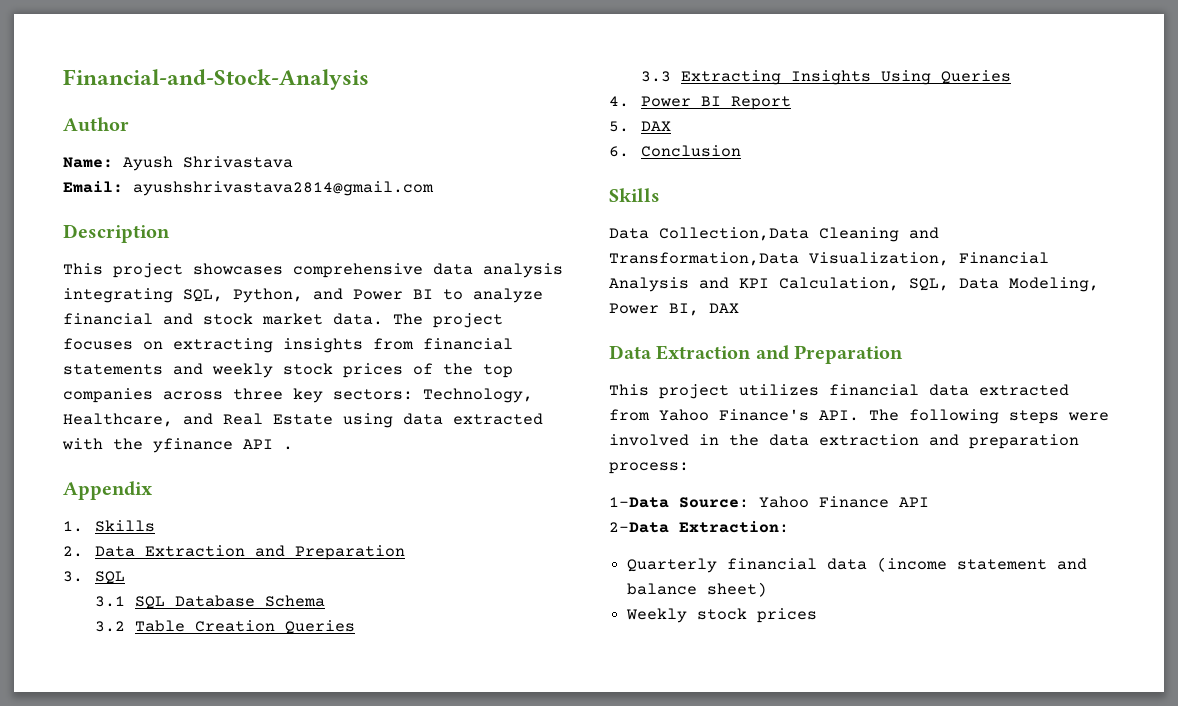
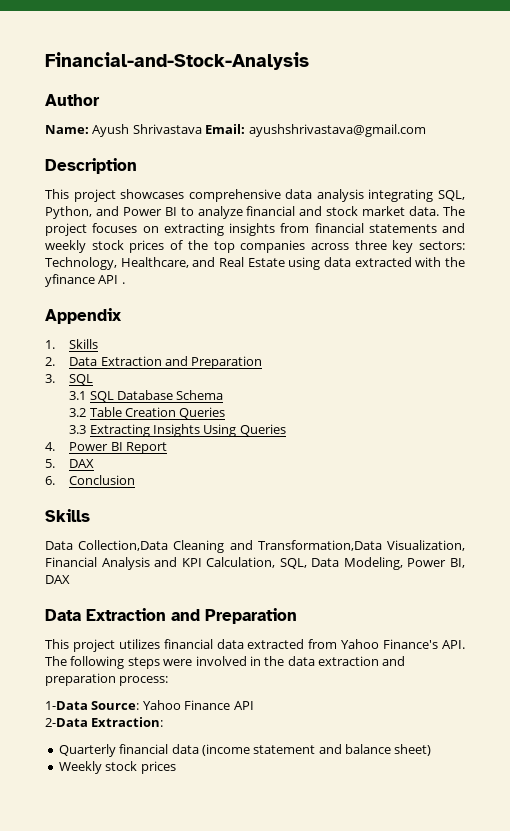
- Name: Ayush Shrivastava
- Email: ayushshrivastava2814@gmail.com
+ Name: Ayush Shrivastava Email: ayushshrivastava@gmail.com

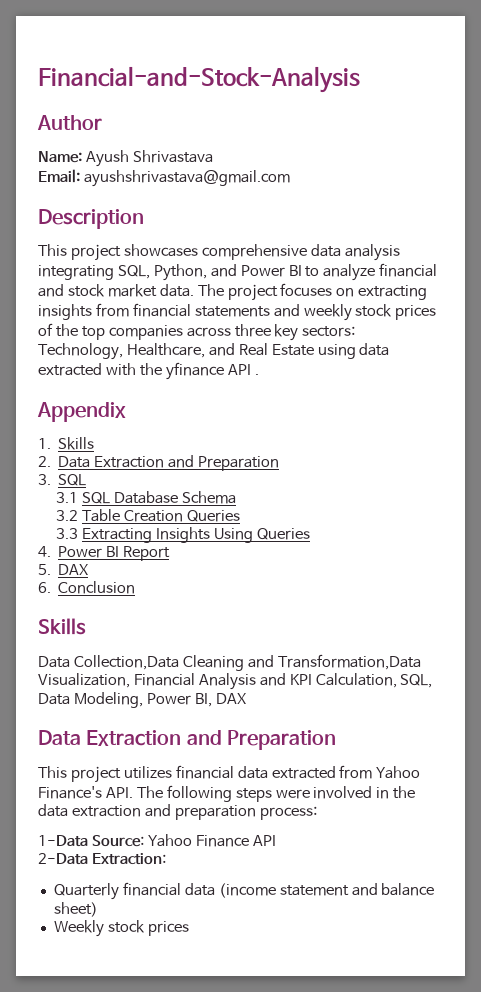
- Name: Ayush Shrivastava Email: ayushshrivastava@gmail.com
+ Name: Ayush Shrivastava
+ Email: ayushshrivastava@gmail.com

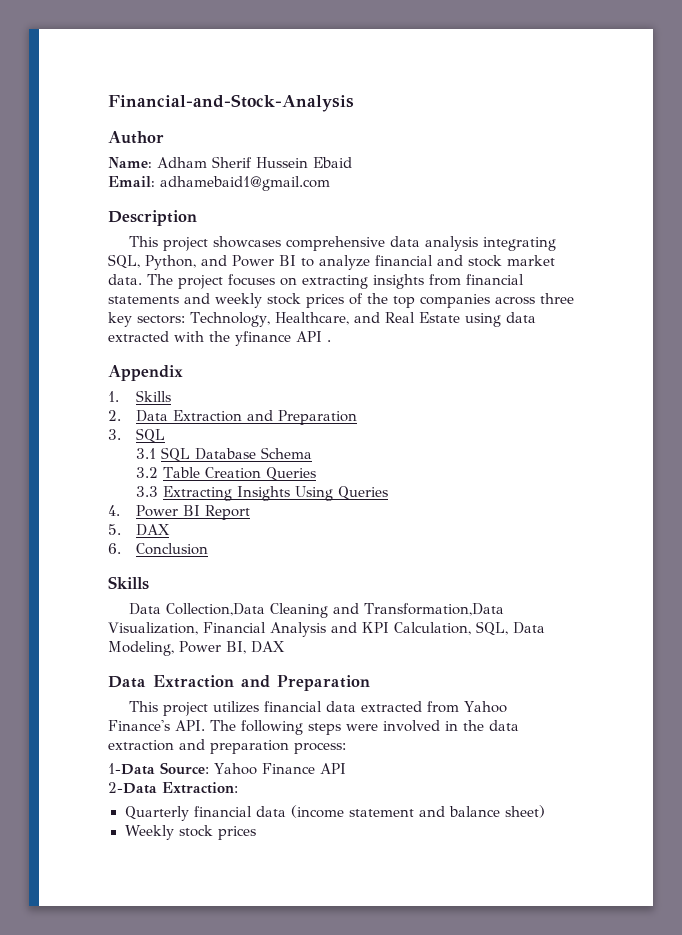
- Name: Ayush Shrivastava
+ Name: Adham Sherif Hussein Ebaid
- Email: ayushshrivastava@gmail.com
+ Email: adhamebaid1@gmail.com

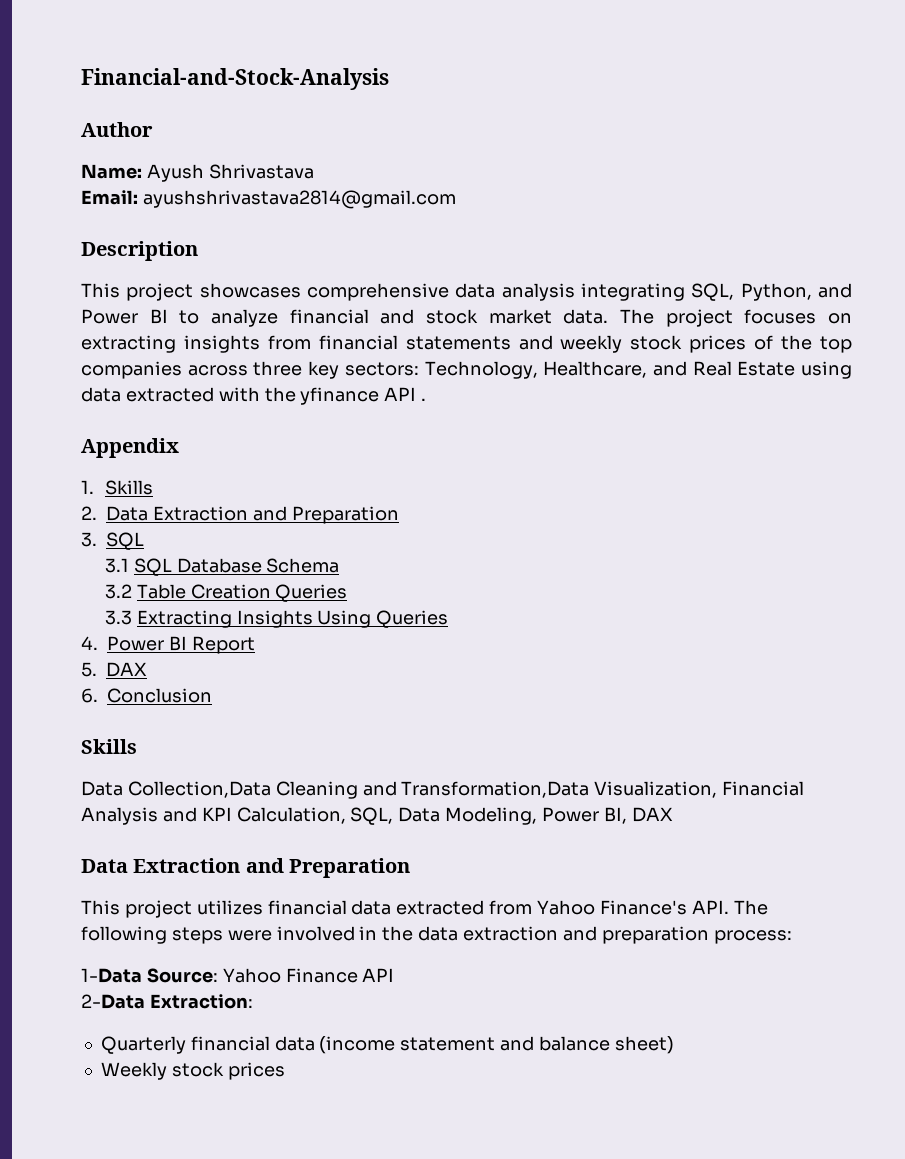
- Name: Adham Sherif Hussein Ebaid
+ Name: Ayush Shrivastava
- Email: adhamebaid1@gmail.com
+ Email: ayushshrivastava2814@gmail.com

